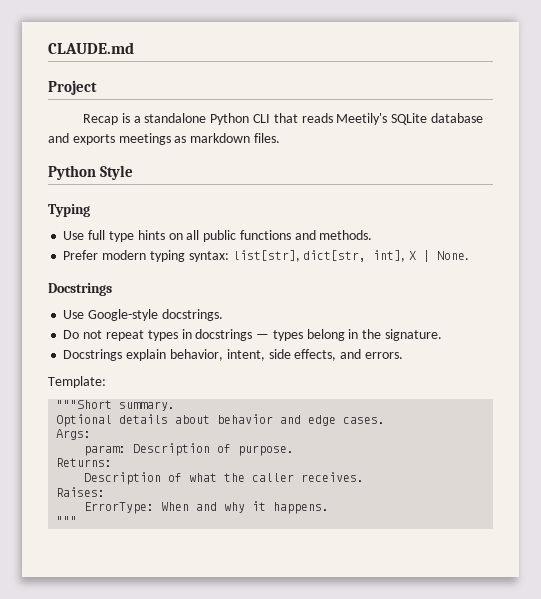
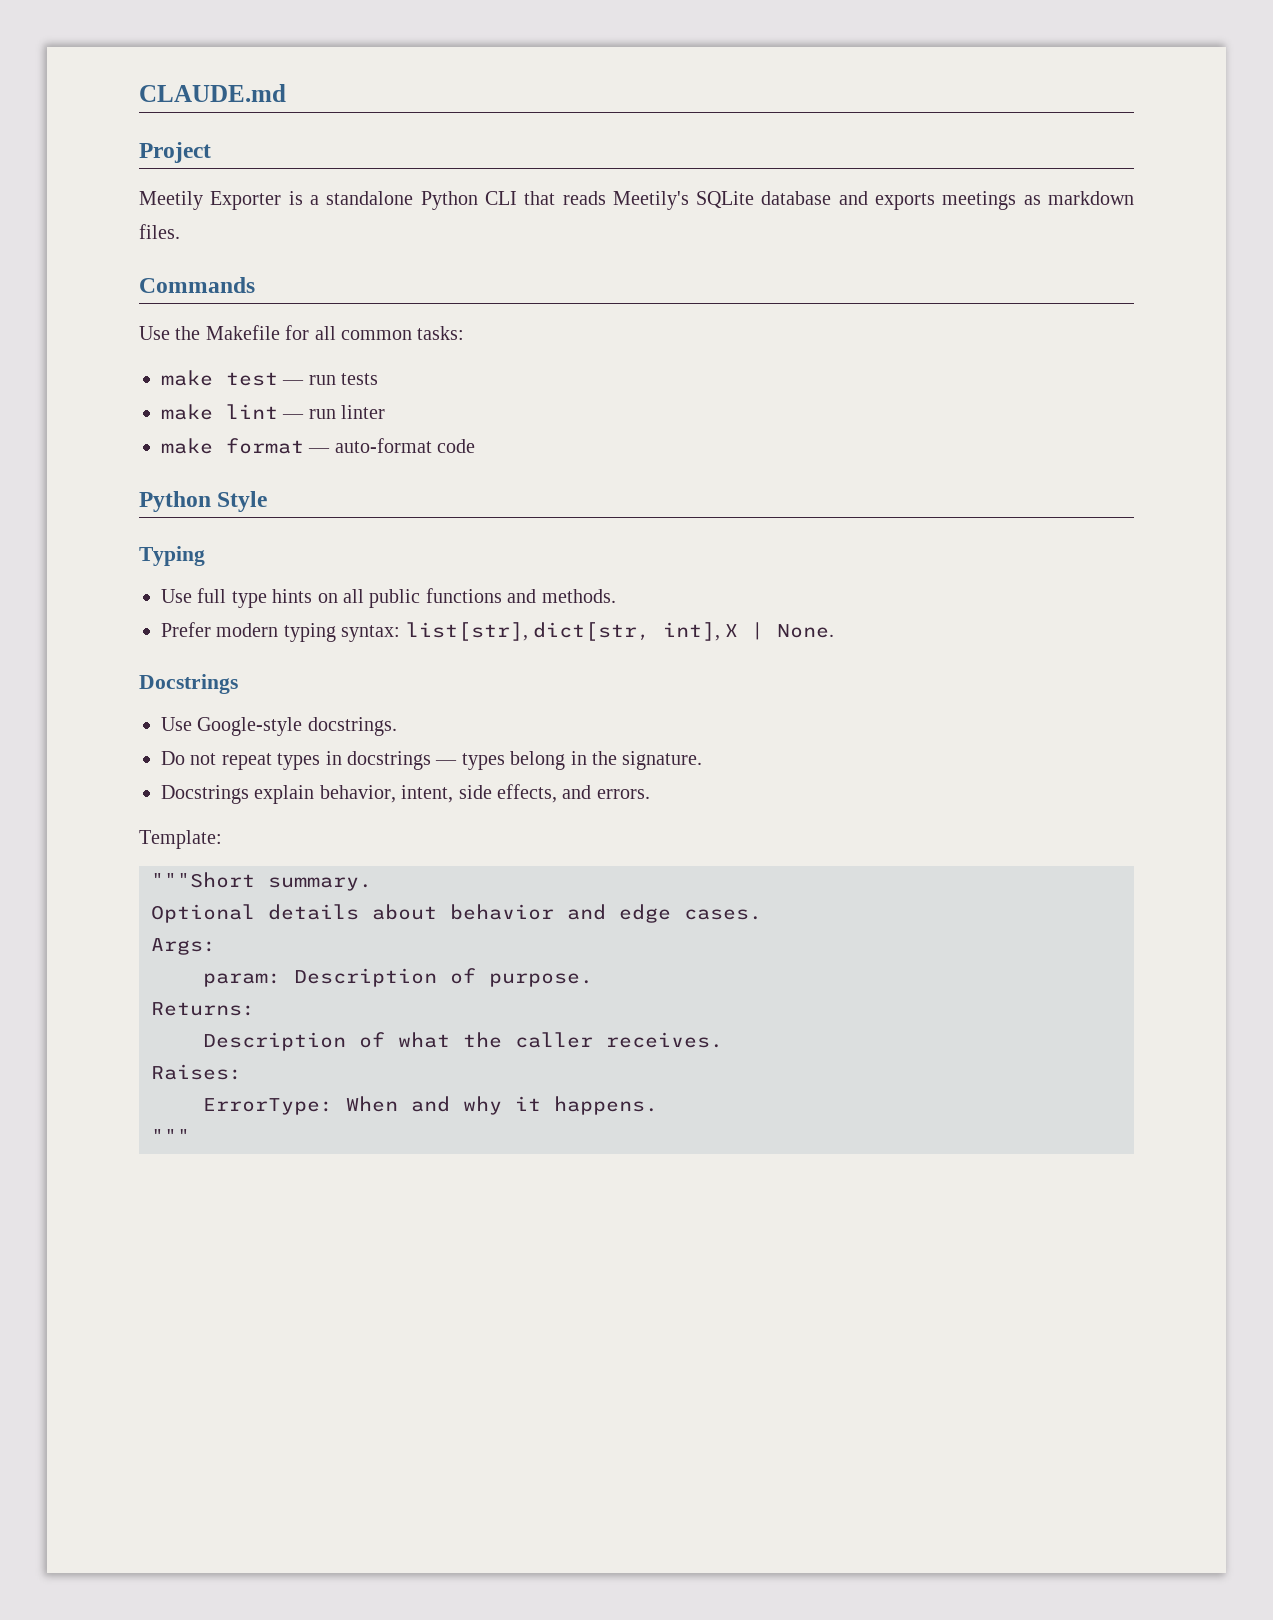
- Recap is a standalone Python CLI that reads Meetily's SQLite database and exports meetings as markdown files.
+ Meetily Exporter is a standalone Python CLI that reads Meetily's SQLite database and exports meetings as markdown files.
+ Commands
+ Use the Makefile for all common tasks:
+ make test — run tests
+ make lint — run linter
+ make format — auto-format code

